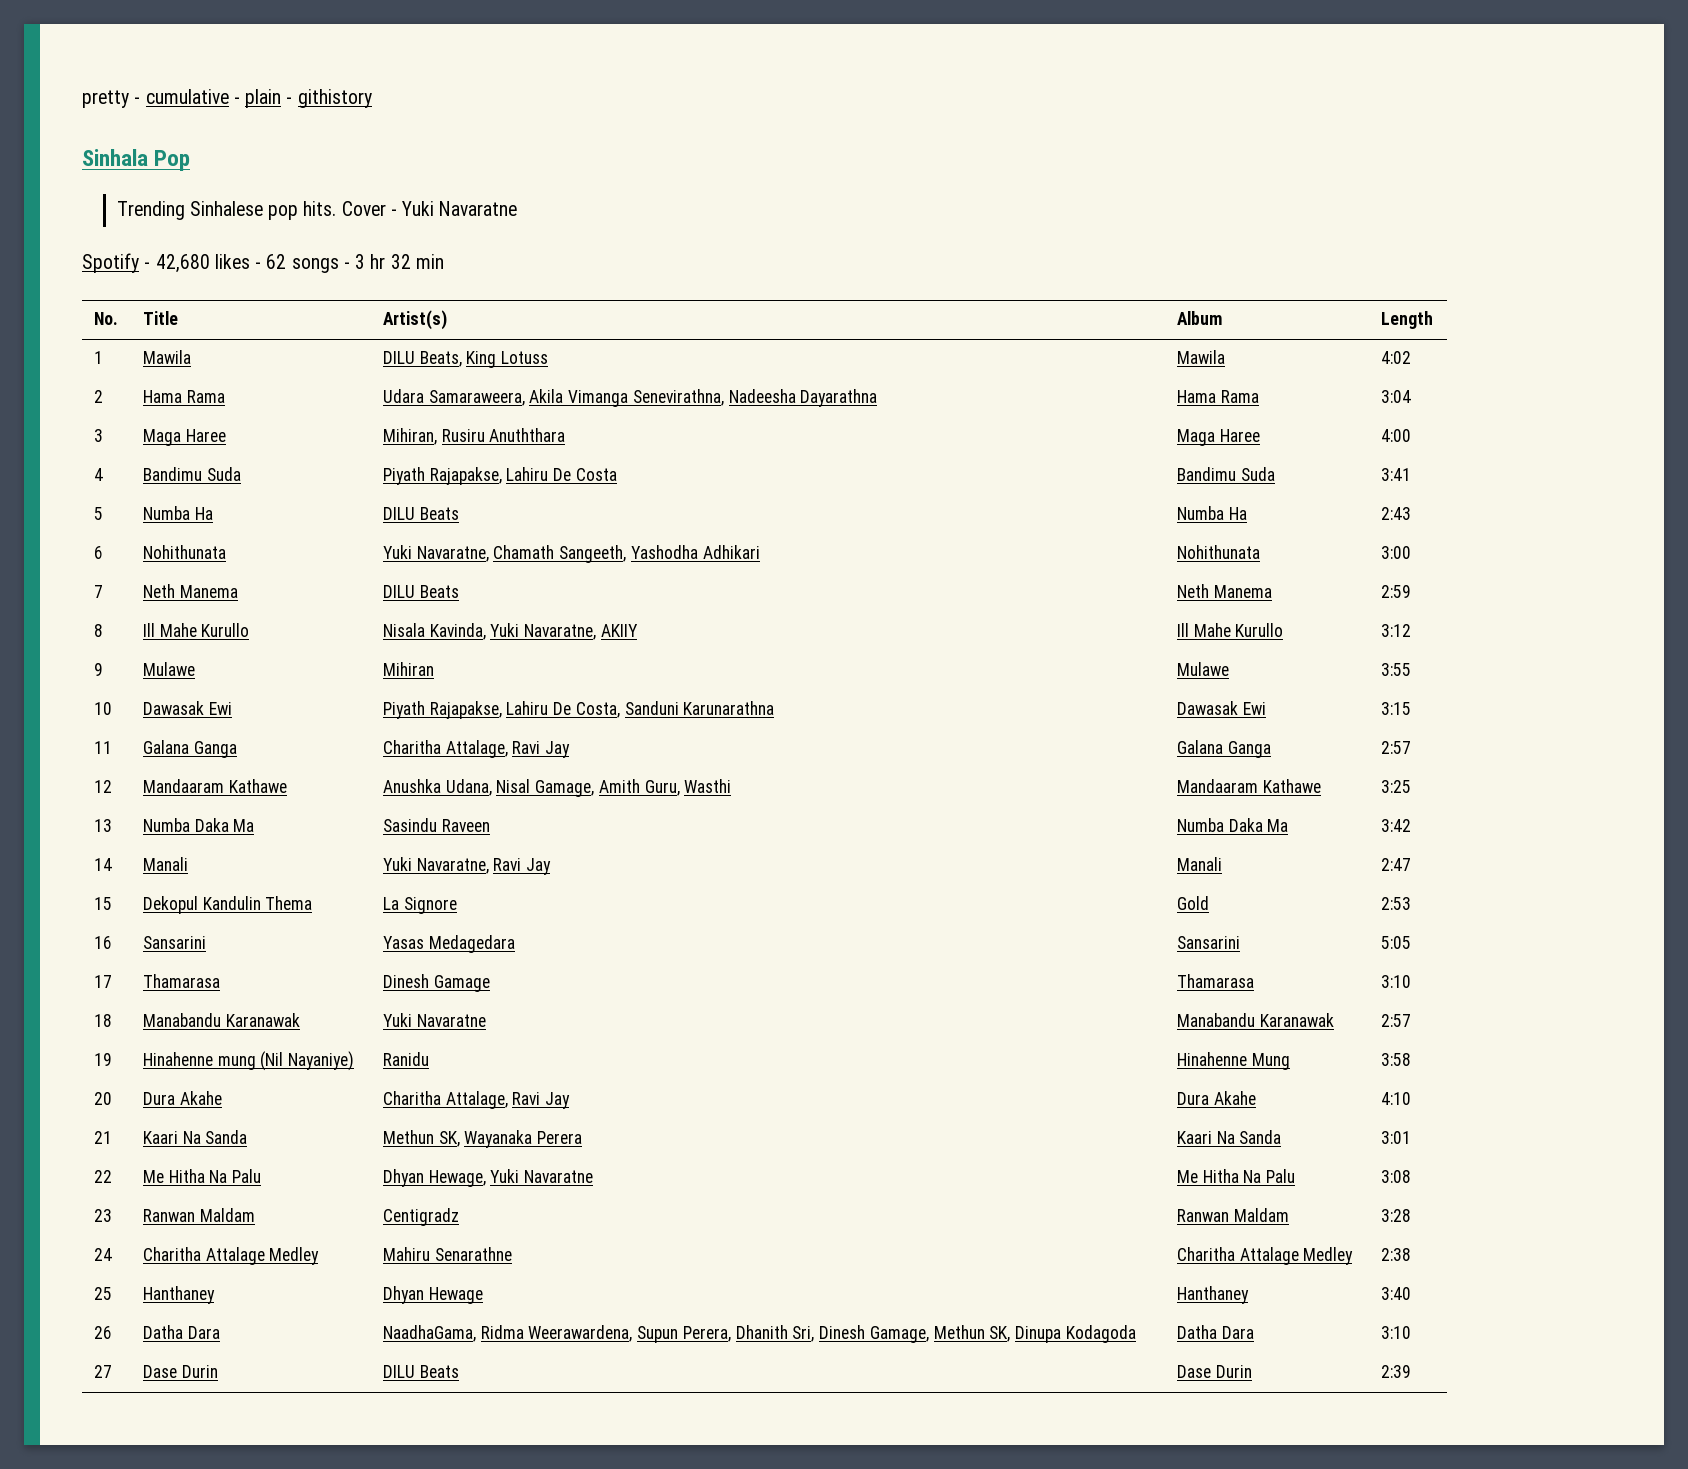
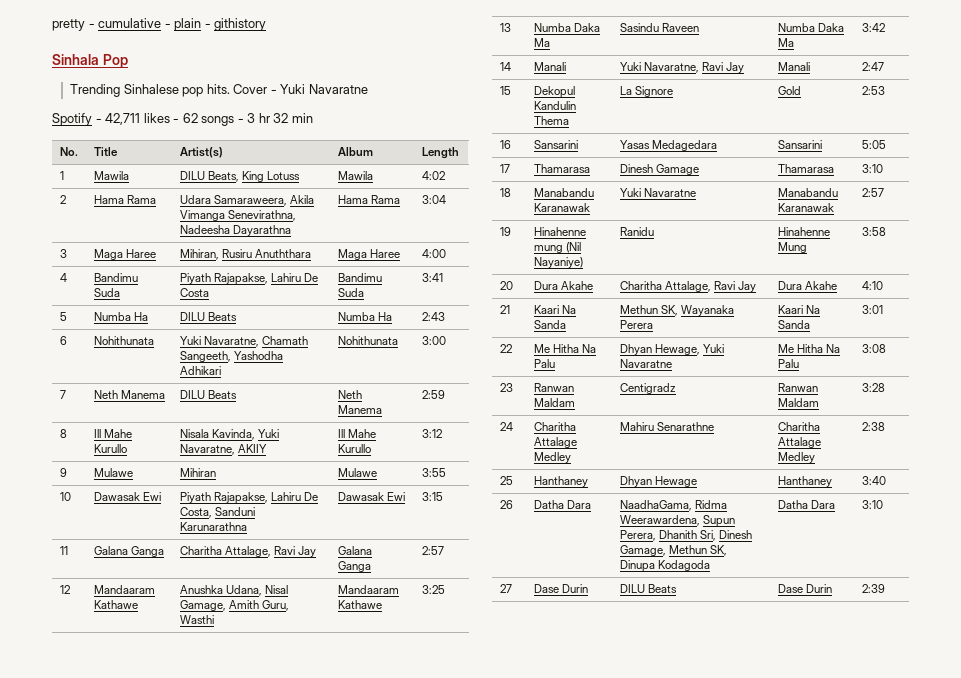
- Spotify - 42,680 likes - 62 songs - 3 hr 32 min
+ Spotify - 42,711 likes - 62 songs - 3 hr 32 min

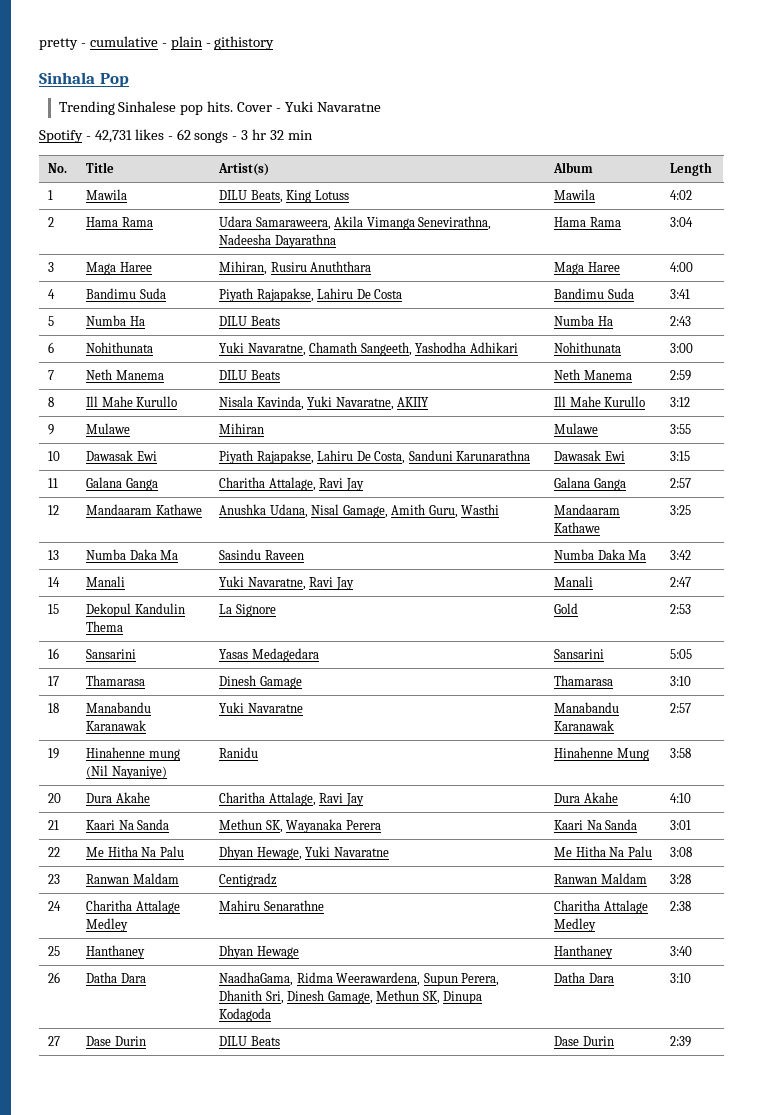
- Spotify - 42,711 likes - 62 songs - 3 hr 32 min
+ Spotify - 42,731 likes - 62 songs - 3 hr 32 min

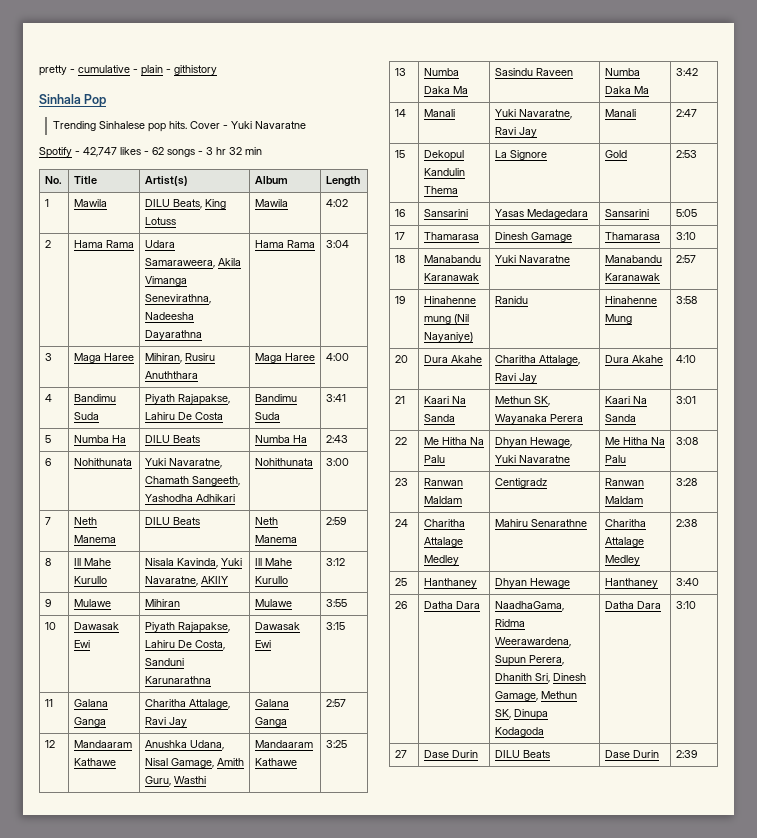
- Spotify - 42,731 likes - 62 songs - 3 hr 32 min
+ Spotify - 42,747 likes - 62 songs - 3 hr 32 min

